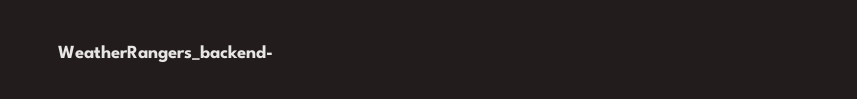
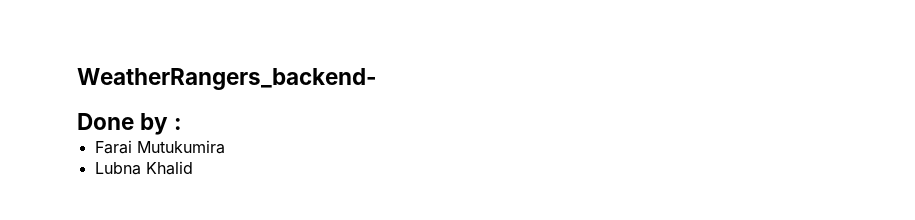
+ Done by :
+ Farai Mutukumira
+ Lubna Khalid

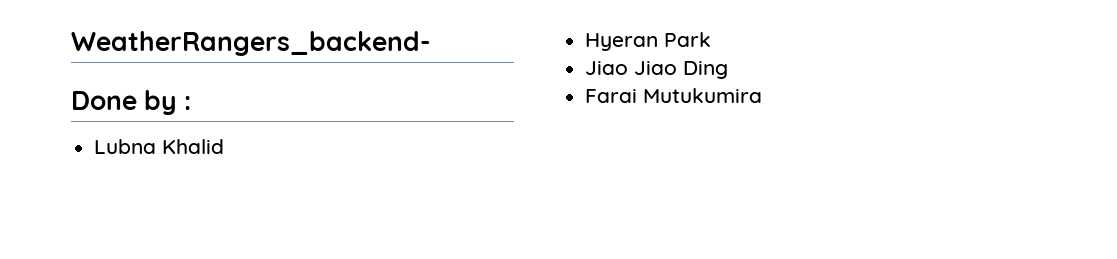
+ Lubna Khalid
+ Hyeran Park
+ Jiao Jiao Ding
- Lubna Khalid

